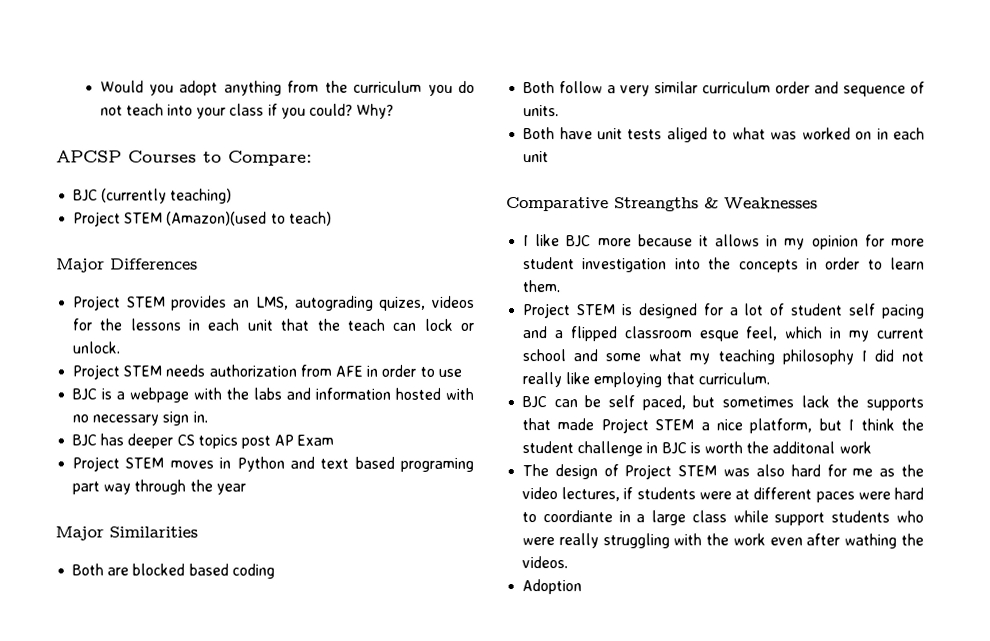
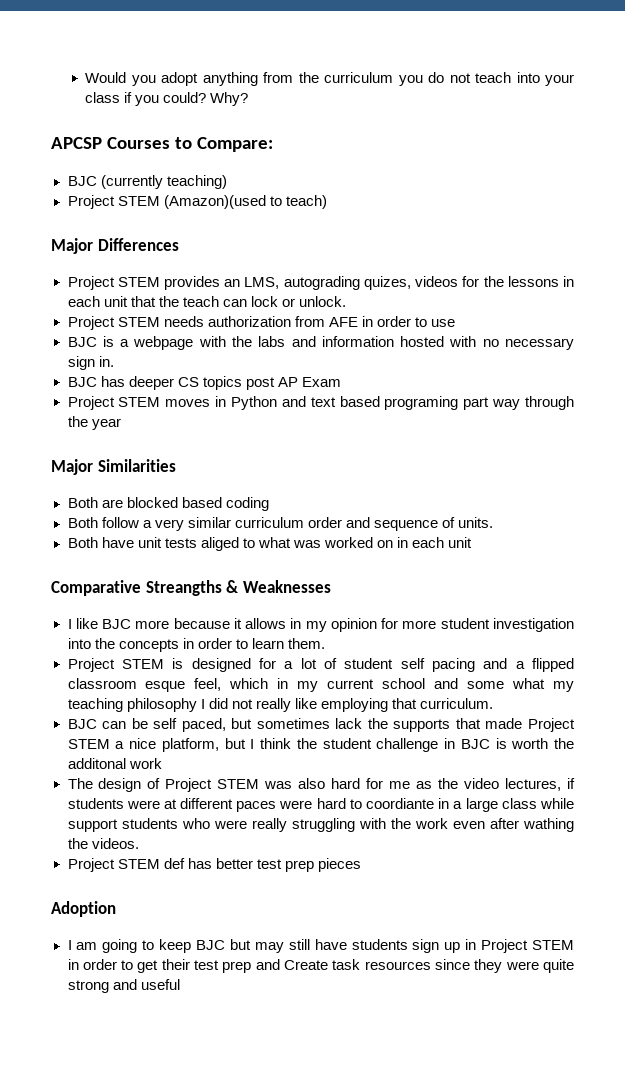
+ Project STEM def has better test prep pieces
  Adoption
+ I am going to keep BJC but may still have students sign up in Project STEM in order to get their test prep and Create task resources since they were quite strong and useful

